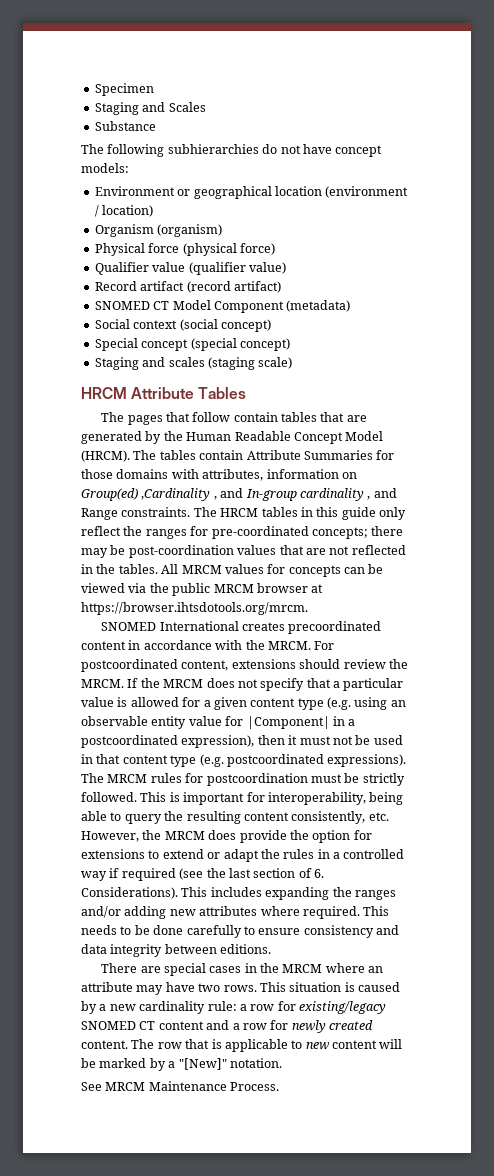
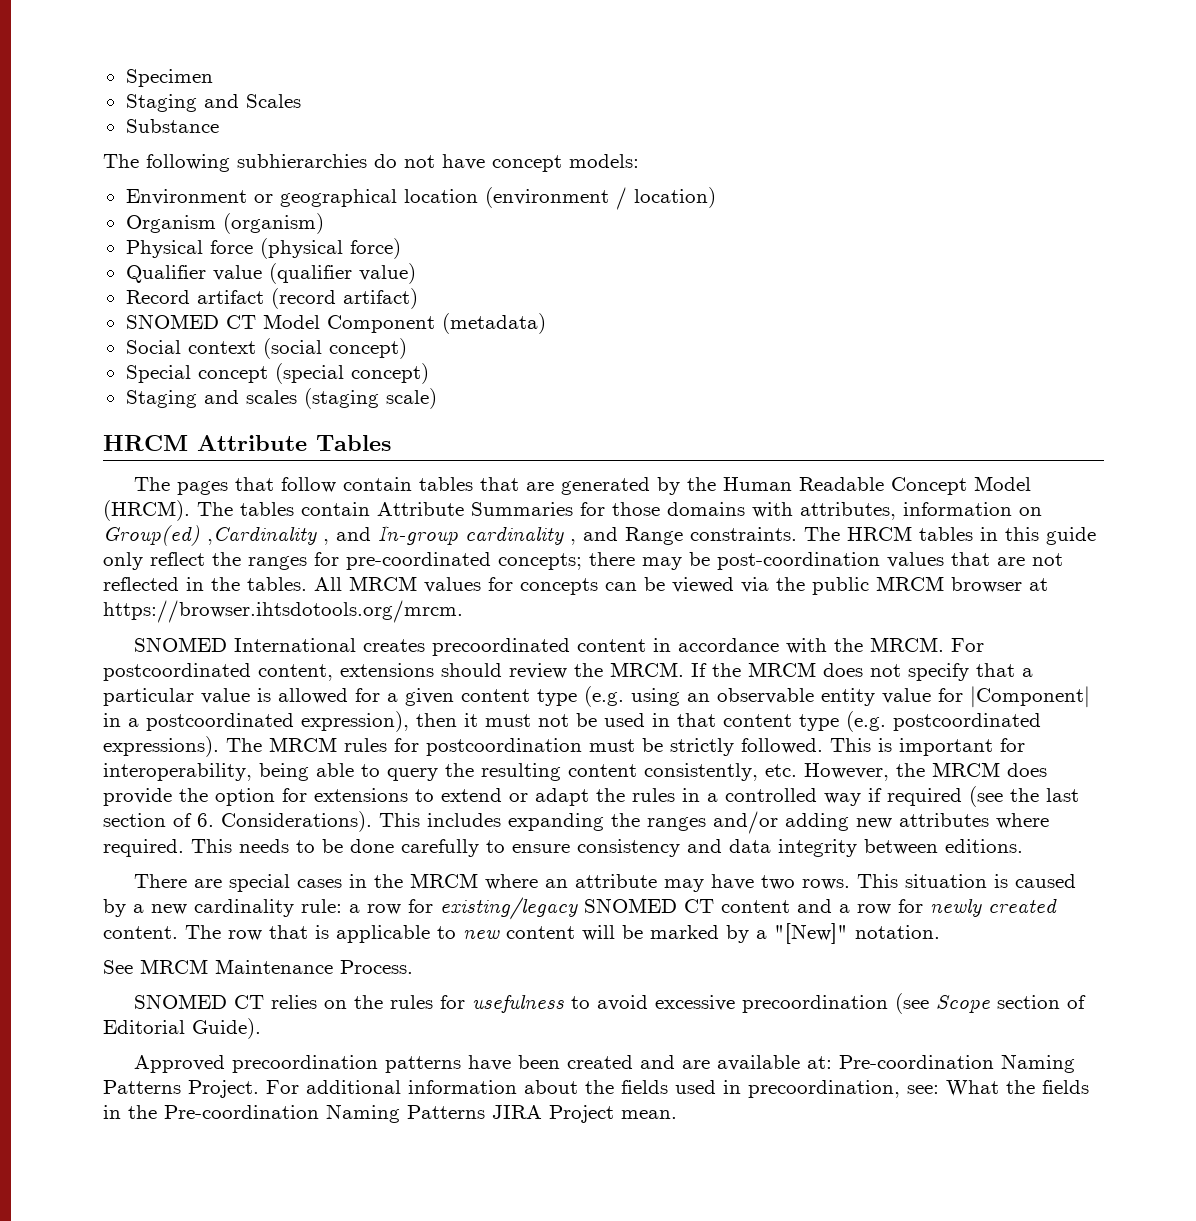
+ SNOMED CT relies on the rules for usefulness to avoid excessive precoordination (see Scope section of Editorial Guide).
+ Approved precoordination patterns have been created and are available at: Pre-coordination Naming Patterns Project. For additional information about the fields used in precoordination, see: What the fields in the Pre-coordination Naming Patterns JIRA Project mean.

